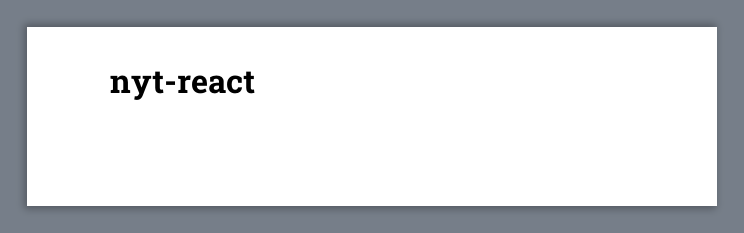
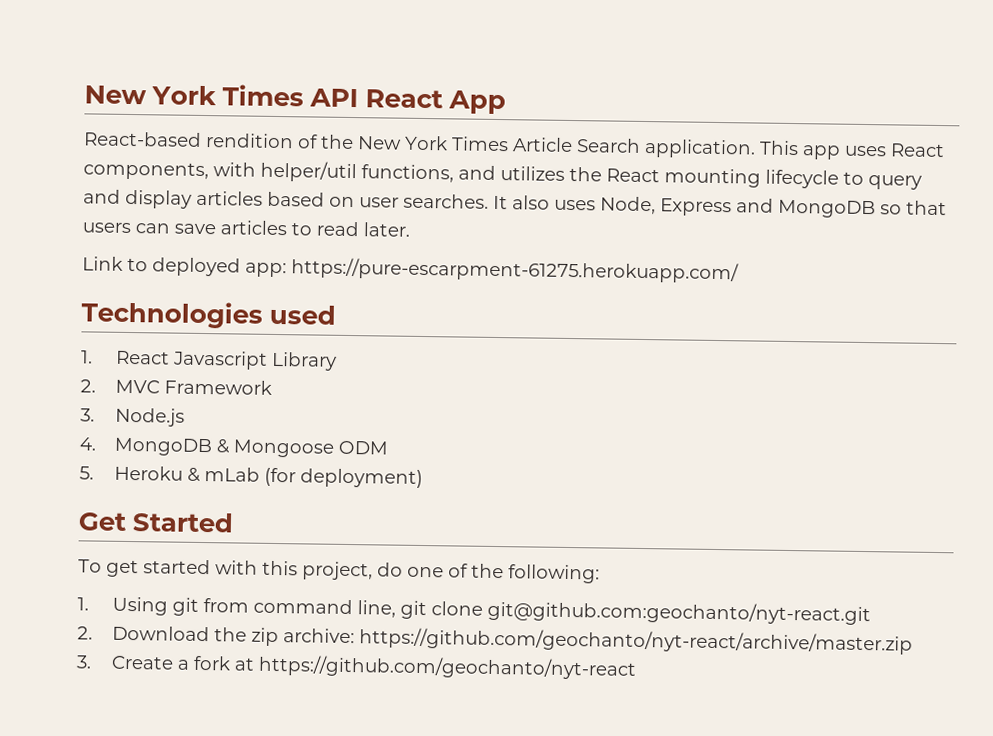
- nyt-react
+ New York Times API React App
+ React-based rendition of the New York Times Article Search application. This app uses React components, with helper/util functions, and utilizes the React mounting lifecycle to query and display articles based on user searches. It also uses Node, Express and MongoDB so that users can save articles to read later.
+ Link to deployed app: https://pure-escarpment-61275.herokuapp.com/
+ Technologies used
+ 1. React Javascript Library
+ 2. MVC Framework
+ 3. Node.js
+ 4. MongoDB & Mongoose ODM
+ 5. Heroku & mLab (for deployment)
+ Get Started
+ To get started with this project, do one of the following:
+ 1. Using git from command line, git clone git@github.com:geochanto/nyt-react.git
+ 2. Download the zip archive: https://github.com/geochanto/nyt-react/archive/master.zip
+ 3. Create a fork at https://github.com/geochanto/nyt-react

